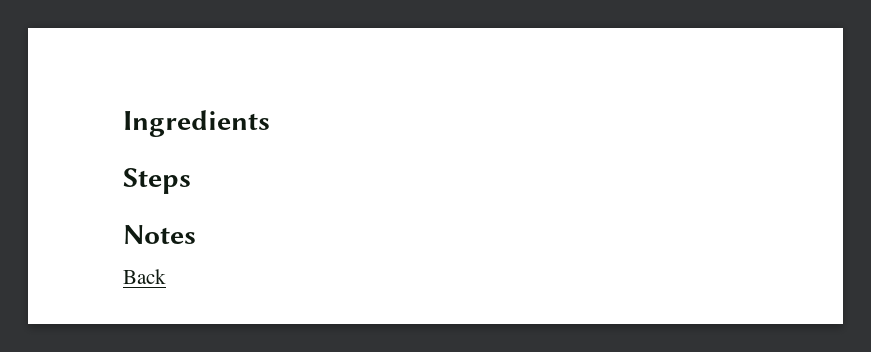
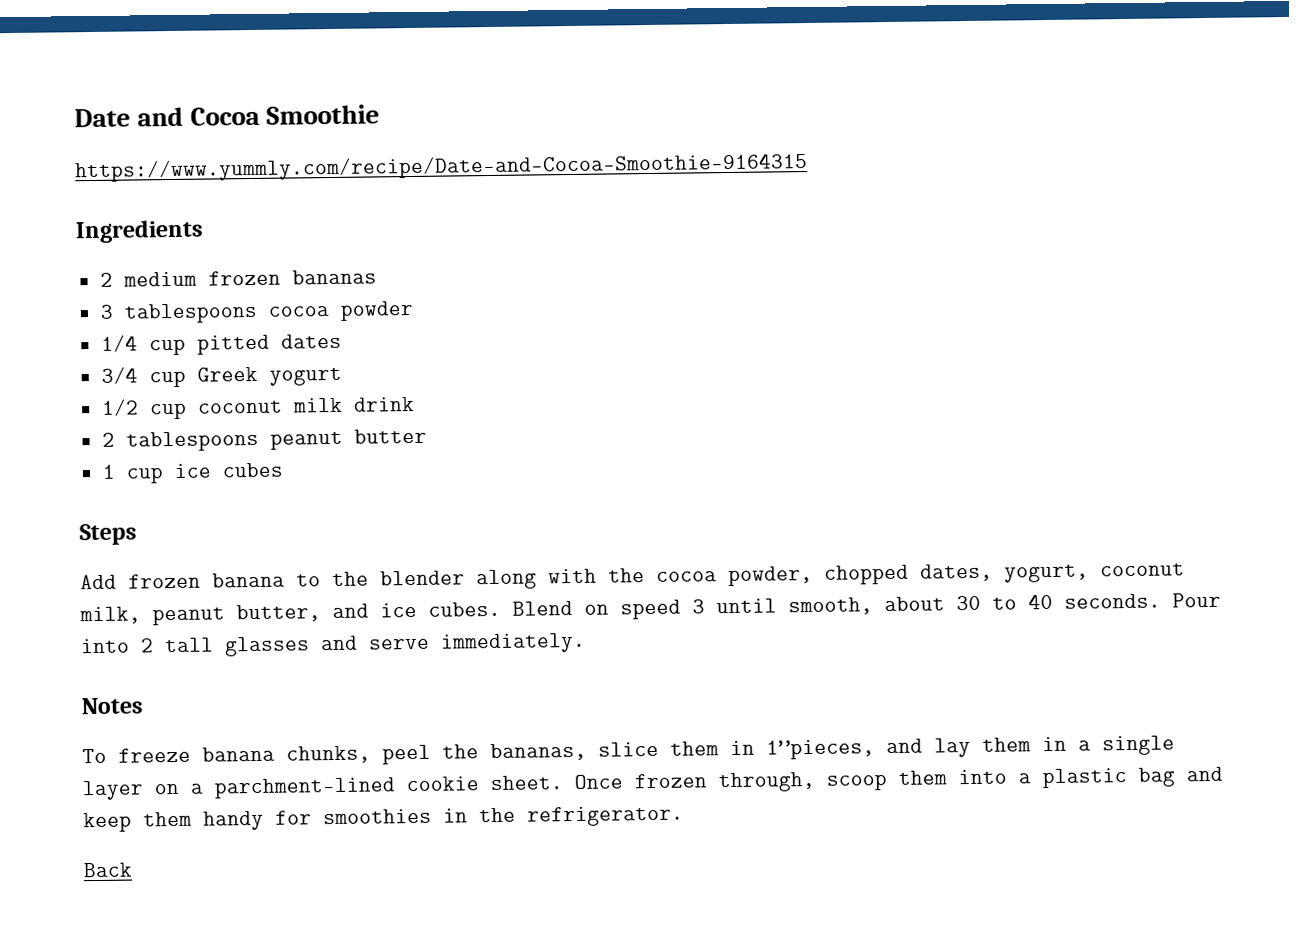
+ Date and Cocoa Smoothie
+ https://www.yummly.com/recipe/Date-and-Cocoa-Smoothie-9164315
  Ingredients
+ 2 medium frozen bananas
+ 3 tablespoons cocoa powder
+ 1/4 cup pitted dates
+ 3/4 cup Greek yogurt
+ 1/2 cup coconut milk drink
+ 2 tablespoons peanut butter
+ 1 cup ice cubes
  Steps
+ Add frozen banana to the blender along with the cocoa powder, chopped dates, yogurt, coconut milk, peanut butter, and ice cubes. Blend on speed 3 until smooth, about 30 to 40 seconds. Pour into 2 tall glasses and serve immediately.
  Notes
+ To freeze banana chunks, peel the bananas, slice them in 1”pieces, and lay them in a single layer on a parchment-lined cookie sheet. Once frozen through, scoop them into a plastic bag and keep them handy for smoothies in the refrigerator.

